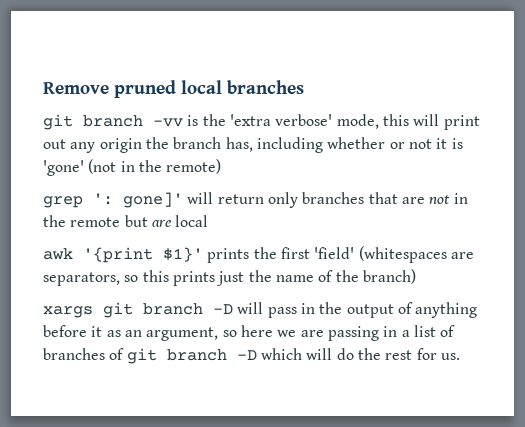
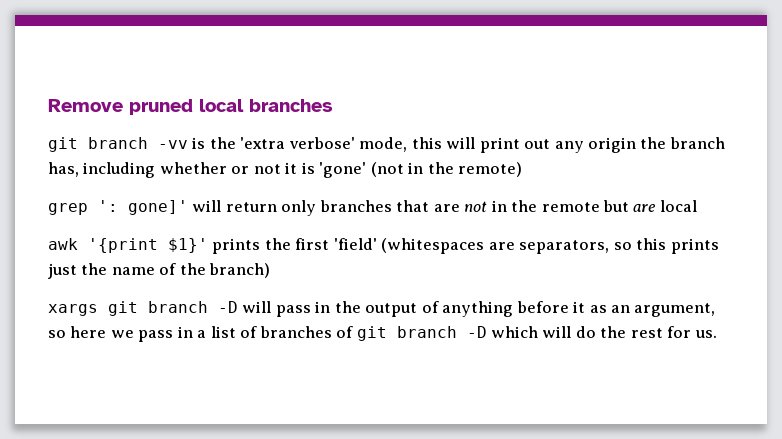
- xargs git branch -D will pass in the output of anything before it as an argument, so here we are passing in a list of branches of git branch -D which will do the rest for us.
+ xargs git branch -D will pass in the output of anything before it as an argument, so here we pass in a list of branches of git branch -D which will do the rest for us.

